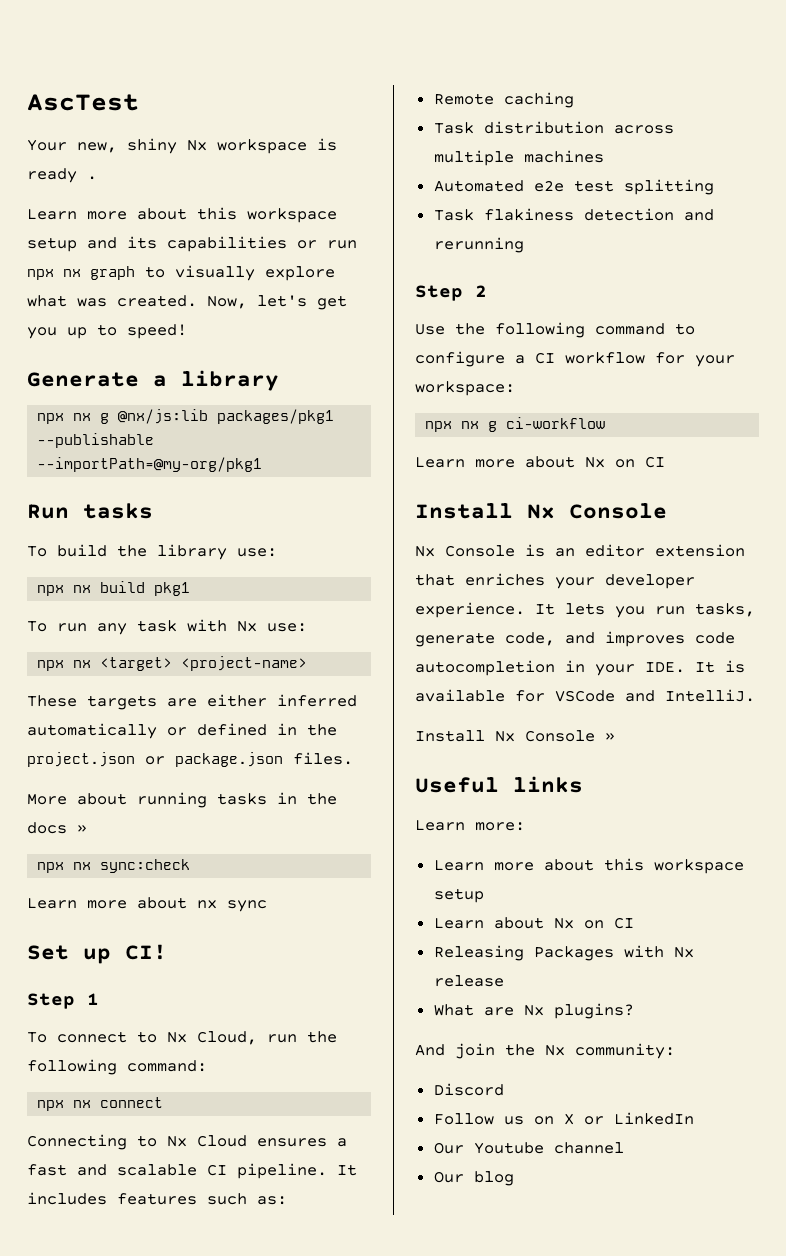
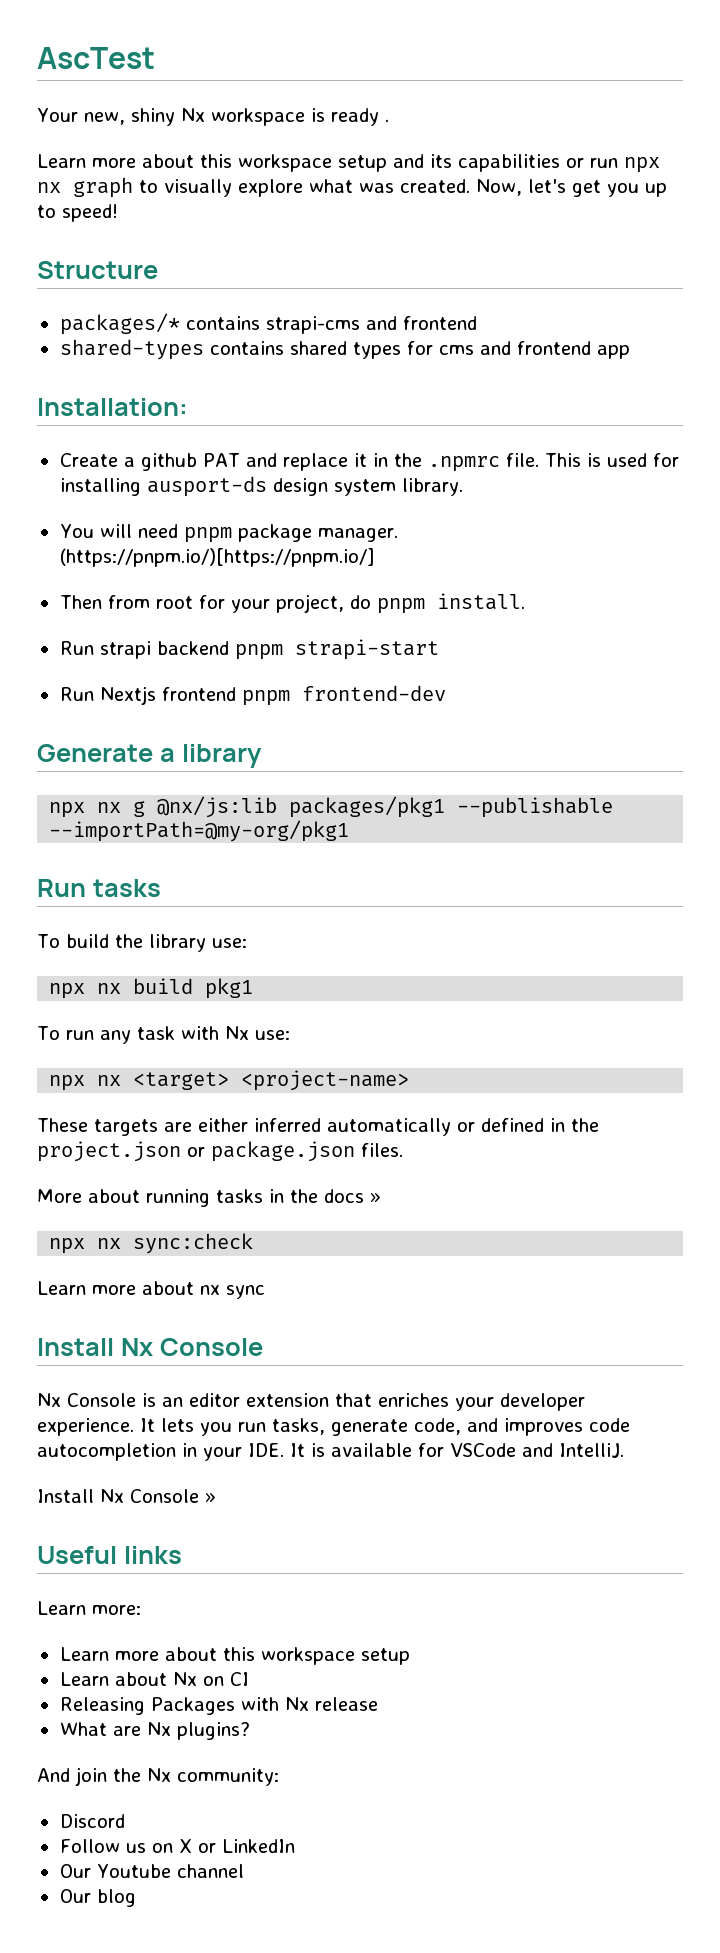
+ Structure
+ packages/* contains strapi-cms and frontend
+ shared-types contains shared types for cms and frontend app
+ Installation:
+ Create a github PAT and replace it in the .npmrc file. This is used for installing ausport-ds design system library.
+ You will need pnpm package manager. (https://pnpm.io/)[https://pnpm.io/]
+ Then from root for your project, do pnpm install.
+ Run strapi backend pnpm strapi-start
+ Run Nextjs frontend pnpm frontend-dev
- Set up CI!
- Step 1
- To connect to Nx Cloud, run the following command:
- npx nx connect
- Connecting to Nx Cloud ensures a fast and scalable CI pipeline. It includes features such as:
- Remote caching
- Task distribution across multiple machines
- Automated e2e test splitting
- Task flakiness detection and rerunning
- Step 2
- Use the following command to configure a CI workflow for your workspace:
- npx nx g ci-workflow
- Learn more about Nx on CI

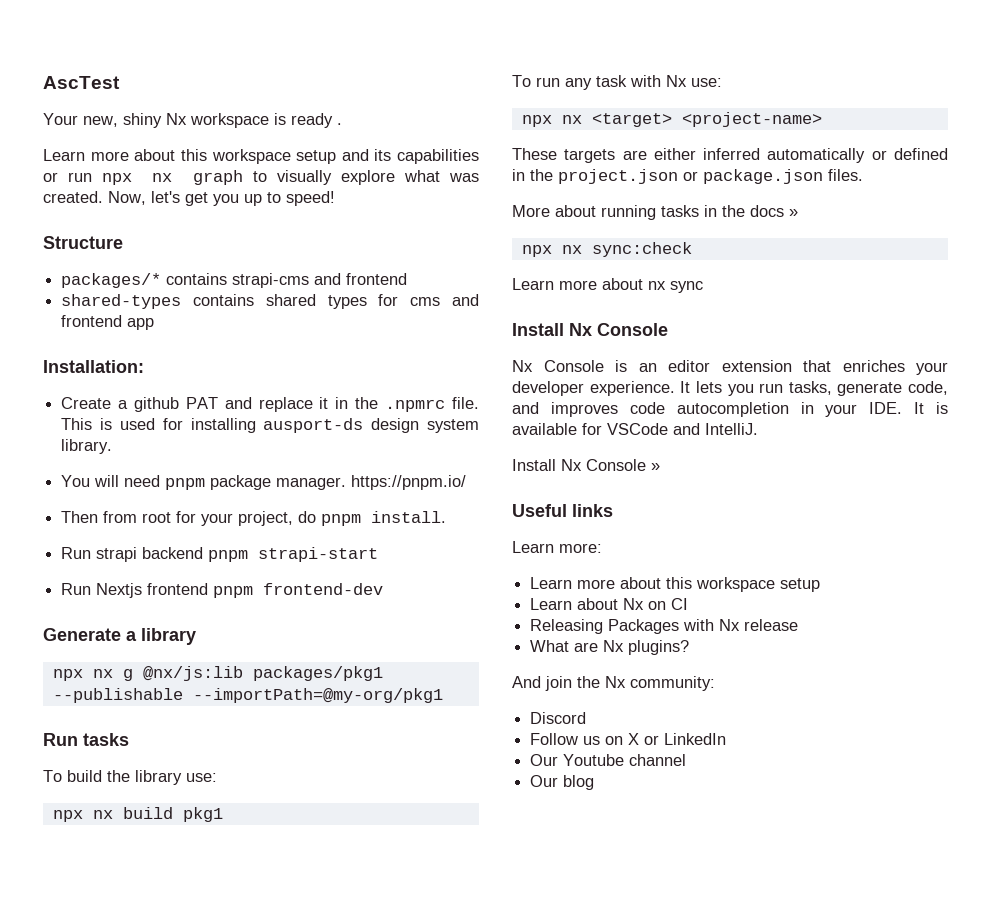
- You will need pnpm package manager. (https://pnpm.io/)[https://pnpm.io/]
+ You will need pnpm package manager. https://pnpm.io/

